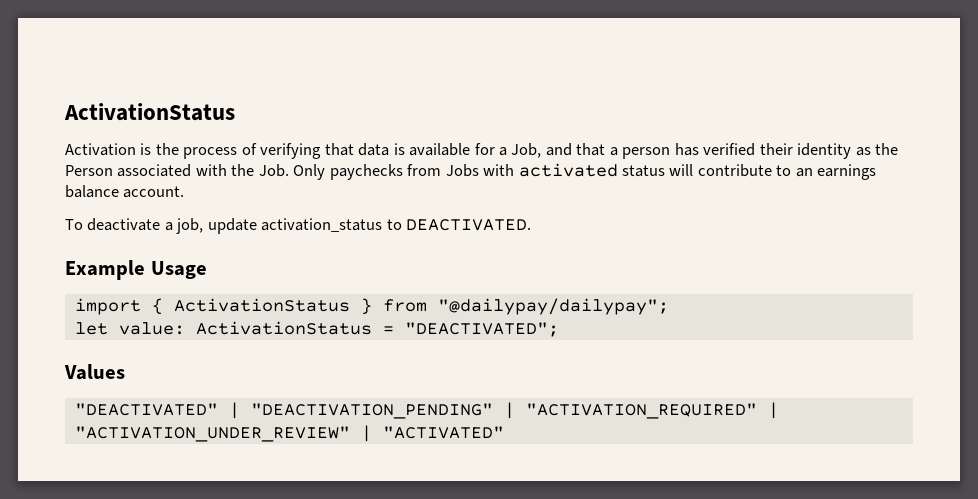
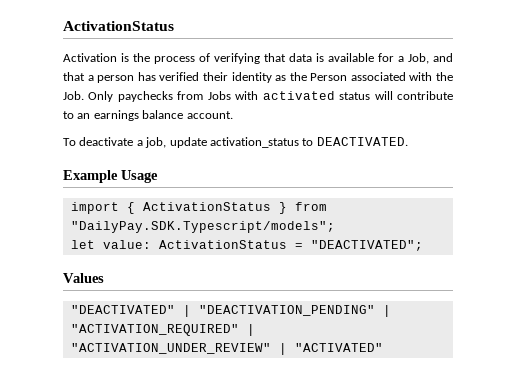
- import { ActivationStatus } from "@dailypay/dailypay";
+ import { ActivationStatus } from "DailyPay.SDK.Typescript/models";

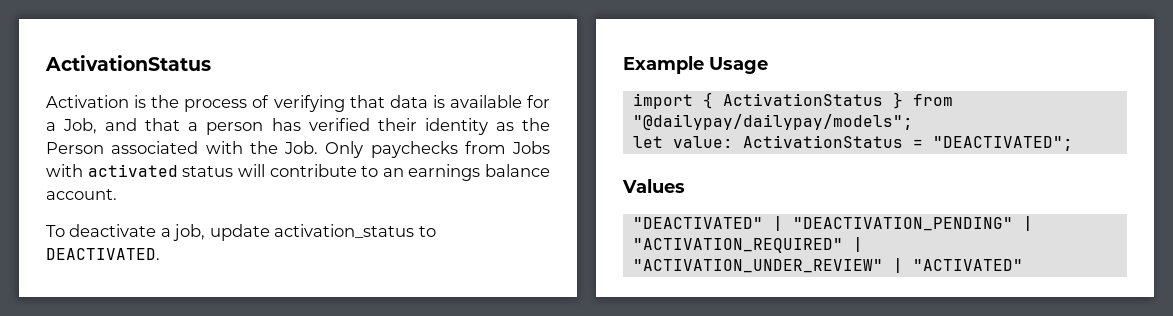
- import { ActivationStatus } from "DailyPay.SDK.Typescript/models";
+ import { ActivationStatus } from "@dailypay/dailypay/models";

